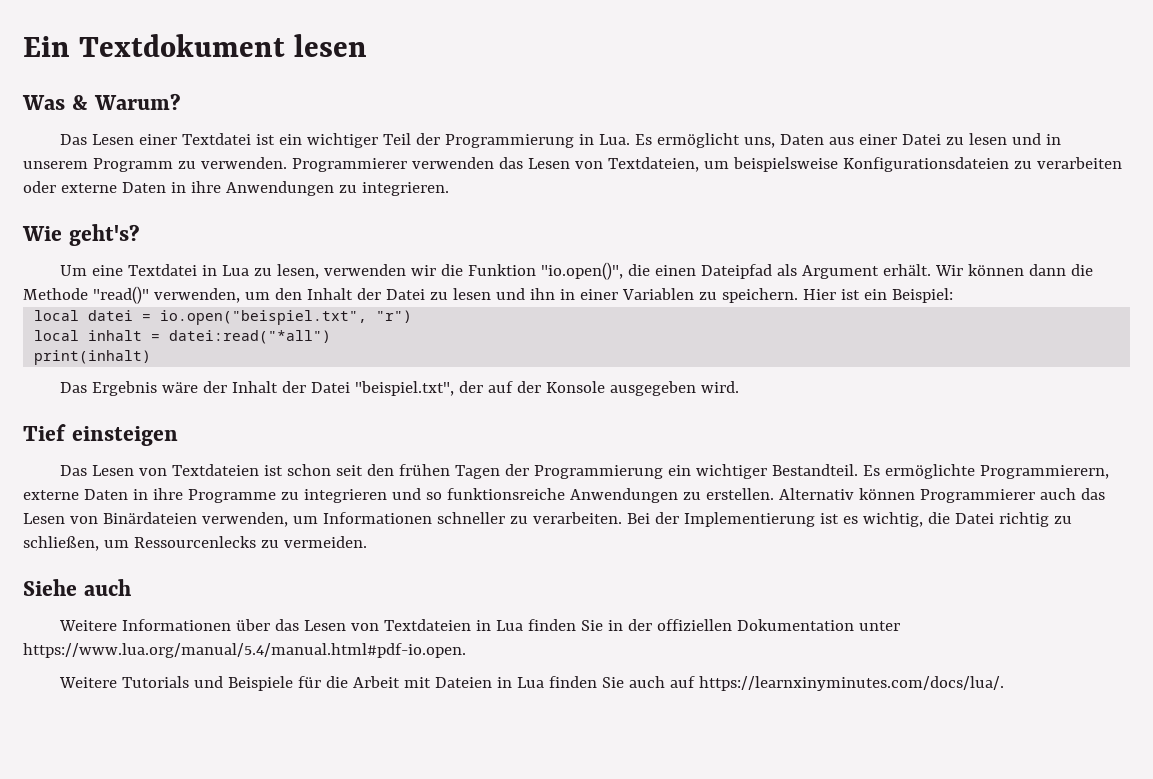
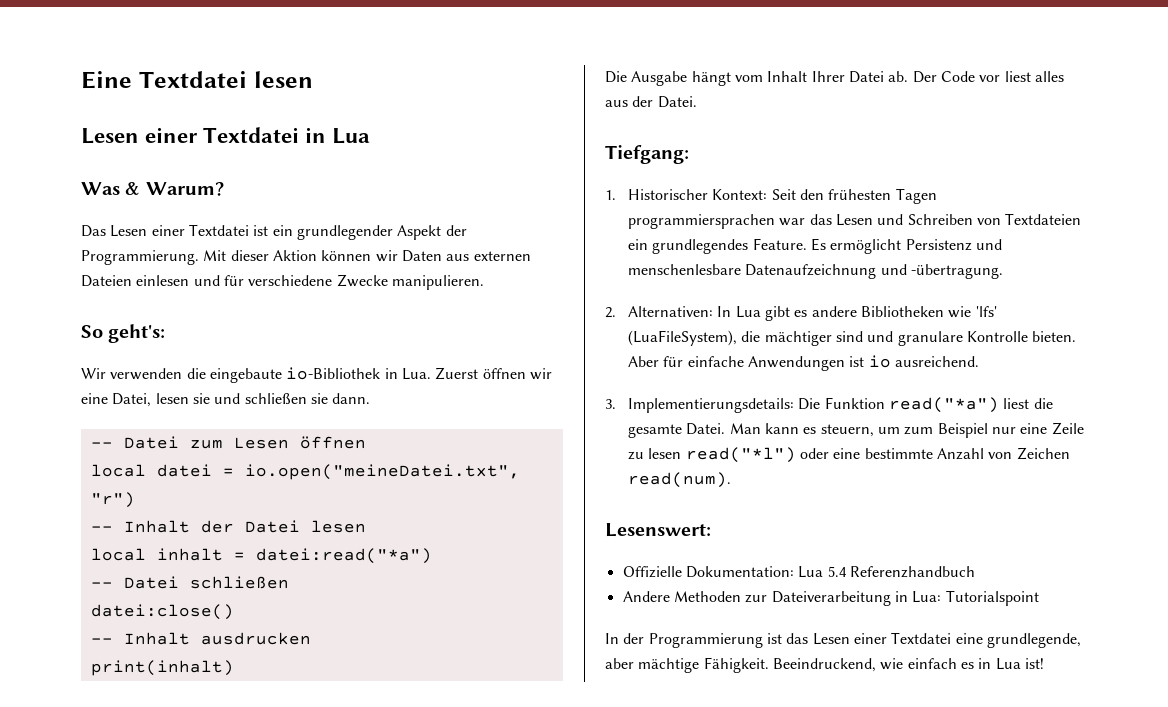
- Ein Textdokument lesen
+ Eine Textdatei lesen
+ Lesen einer Textdatei in Lua
- Das Lesen einer Textdatei ist ein wichtiger Teil der Programmierung in Lua. Es ermöglicht uns, Daten aus einer Datei zu lesen und in unserem Programm zu verwenden. Programmierer verwenden das Lesen von Textdateien, um beispielsweise Konfigurationsdateien zu verarbeiten oder externe Daten in ihre Anwendungen zu integrieren.
- Wie geht's?
- Um eine Textdatei in Lua zu lesen, verwenden wir die Funktion "io.open()", die einen Dateipfad als Argument erhält. Wir können dann die Methode "read()" verwenden, um den Inhalt der Datei zu lesen und ihn in einer Variablen zu speichern. Hier ist ein Beispiel:
+ Das Lesen einer Textdatei ist ein grundlegender Aspekt der Programmierung. Mit dieser Aktion können wir Daten aus externen Dateien einlesen und für verschiedene Zwecke manipulieren.
+ So geht's:
+ Wir verwenden die eingebaute io-Bibliothek in Lua. Zuerst öffnen wir eine Datei, lesen sie und schließen sie dann.
+ -- Datei zum Lesen öffnen
- local datei = io.open("beispiel.txt", "r")
+ local datei = io.open("meineDatei.txt", "r")
- local inhalt = datei:read("*all")
+ -- Inhalt der Datei lesen
+ local inhalt = datei:read("*a")
+ -- Datei schließen
+ datei:close()
+ -- Inhalt ausdrucken
  print(inhalt)
- Das Ergebnis wäre der Inhalt der Datei "beispiel.txt", der auf der Konsole ausgegeben wird.
- Tief einsteigen
- Das Lesen von Textdateien ist schon seit den frühen Tagen der Programmierung ein wichtiger Bestandteil. Es ermöglichte Programmierern, externe Daten in ihre Programme zu integrieren und so funktionsreiche Anwendungen zu erstellen. Alternativ können Programmierer auch das Lesen von Binärdateien verwenden, um Informationen schneller zu verarbeiten. Bei der Implementierung ist es wichtig, die Datei richtig zu schließen, um Ressourcenlecks zu vermeiden.
- Siehe auch
- Weitere Informationen über das Lesen von Textdateien in Lua finden Sie in der offiziellen Dokumentation unter https://www.lua.org/manual/5.4/manual.html#pdf-io.open.
- Weitere Tutorials und Beispiele für die Arbeit mit Dateien in Lua finden Sie auch auf https://learnxinyminutes.com/docs/lua/.
+ Die Ausgabe hängt vom Inhalt Ihrer Datei ab. Der Code vor liest alles aus der Datei.
+ Tiefgang:
+ 1. Historischer Kontext: Seit den frühesten Tagen programmiersprachen war das Lesen und Schreiben von Textdateien ein grundlegendes Feature. Es ermöglicht Persistenz und menschenlesbare Datenaufzeichnung und -übertragung.
+ 2. Alternativen: In Lua gibt es andere Bibliotheken wie 'lfs' (LuaFileSystem), die mächtiger sind und granulare Kontrolle bieten. Aber für einfache Anwendungen ist io ausreichend.
+ 3. Implementierungsdetails: Die Funktion read("*a") liest die gesamte Datei. Man kann es steuern, um zum Beispiel nur eine Zeile zu lesen read("*l") oder eine bestimmte Anzahl von Zeichen read(num).
+ Lesenswert:
+ Offizielle Dokumentation: Lua 5.4 Referenzhandbuch
+ Andere Methoden zur Dateiverarbeitung in Lua: Tutorialspoint
+ In der Programmierung ist das Lesen einer Textdatei eine grundlegende, aber mächtige Fähigkeit. Beeindruckend, wie einfach es in Lua ist!

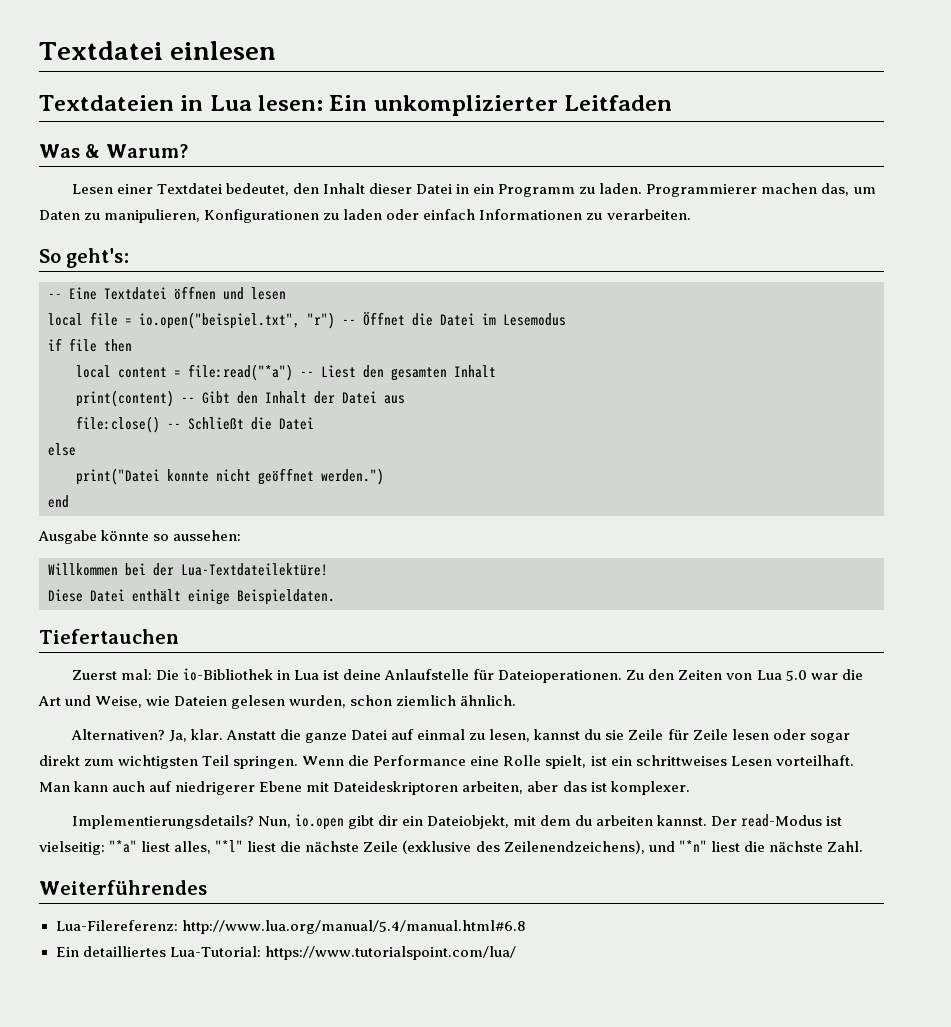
- Eine Textdatei lesen
- Lesen einer Textdatei in Lua
+ Textdatei einlesen
+ Textdateien in Lua lesen: Ein unkomplizierter Leitfaden
- Das Lesen einer Textdatei ist ein grundlegender Aspekt der Programmierung. Mit dieser Aktion können wir Daten aus externen Dateien einlesen und für verschiedene Zwecke manipulieren.
+ Lesen einer Textdatei bedeutet, den Inhalt dieser Datei in ein Programm zu laden. Programmierer machen das, um Daten zu manipulieren, Konfigurationen zu laden oder einfach Informationen zu verarbeiten.
  So geht's:
- Wir verwenden die eingebaute io-Bibliothek in Lua. Zuerst öffnen wir eine Datei, lesen sie und schließen sie dann.
- -- Datei zum Lesen öffnen
- local datei = io.open("meineDatei.txt", "r")
- -- Inhalt der Datei lesen
- local inhalt = datei:read("*a")
- -- Datei schließen
- datei:close()
- -- Inhalt ausdrucken
- print(inhalt)
- Die Ausgabe hängt vom Inhalt Ihrer Datei ab. Der Code vor liest alles aus der Datei.
- Tiefgang:
- 1. Historischer Kontext: Seit den frühesten Tagen programmiersprachen war das Lesen und Schreiben von Textdateien ein grundlegendes Feature. Es ermöglicht Persistenz und menschenlesbare Datenaufzeichnung und -übertragung.
- 2. Alternativen: In Lua gibt es andere Bibliotheken wie 'lfs' (LuaFileSystem), die mächtiger sind und granulare Kontrolle bieten. Aber für einfache Anwendungen ist io ausreichend.
- 3. Implementierungsdetails: Die Funktion read("*a") liest die gesamte Datei. Man kann es steuern, um zum Beispiel nur eine Zeile zu lesen read("*l") oder eine bestimmte Anzahl von Zeichen read(num).
- Lesenswert:
- Offizielle Dokumentation: Lua 5.4 Referenzhandbuch
- Andere Methoden zur Dateiverarbeitung in Lua: Tutorialspoint
- In der Programmierung ist das Lesen einer Textdatei eine grundlegende, aber mächtige Fähigkeit. Beeindruckend, wie einfach es in Lua ist!
+ -- Eine Textdatei öffnen und lesen
+ local file = io.open("beispiel.txt", "r") -- Öffnet die Datei im Lesemodus
+ if file then
+ local content = file:read("*a") -- Liest den gesamten Inhalt
+ print(content) -- Gibt den Inhalt der Datei aus
+ file:close() -- Schließt die Datei
+ else
+ print("Datei konnte nicht geöffnet werden.")
+ end
+ Ausgabe könnte so aussehen:
+ Willkommen bei der Lua-Textdateilektüre!
+ Diese Datei enthält einige Beispieldaten.
+ Tiefertauchen
+ Zuerst mal: Die io-Bibliothek in Lua ist deine Anlaufstelle für Dateioperationen. Zu den Zeiten von Lua 5.0 war die Art und Weise, wie Dateien gelesen wurden, schon ziemlich ähnlich.
+ Alternativen? Ja, klar. Anstatt die ganze Datei auf einmal zu lesen, kannst du sie Zeile für Zeile lesen oder sogar direkt zum wichtigsten Teil springen. Wenn die Performance eine Rolle spielt, ist ein schrittweises Lesen vorteilhaft. Man kann auch auf niedrigerer Ebene mit Dateideskriptoren arbeiten, aber das ist komplexer.
+ Implementierungsdetails? Nun, io.open gibt dir ein Dateiobjekt, mit dem du arbeiten kannst. Der read-Modus ist vielseitig: "*a" liest alles, "*l" liest die nächste Zeile (exklusive des Zeilenendzeichens), und "*n" liest die nächste Zahl.
+ Weiterführendes
+ Lua-Filereferenz: http://www.lua.org/manual/5.4/manual.html#6.8
+ Ein detailliertes Lua-Tutorial: https://www.tutorialspoint.com/lua/

